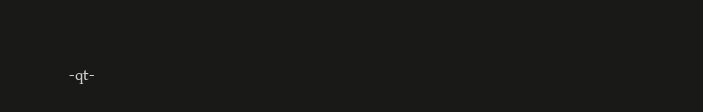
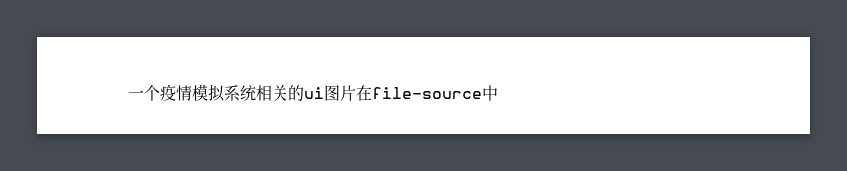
- -qt-
+ 一个疫情模拟系统相关的ui图片在file-source中

